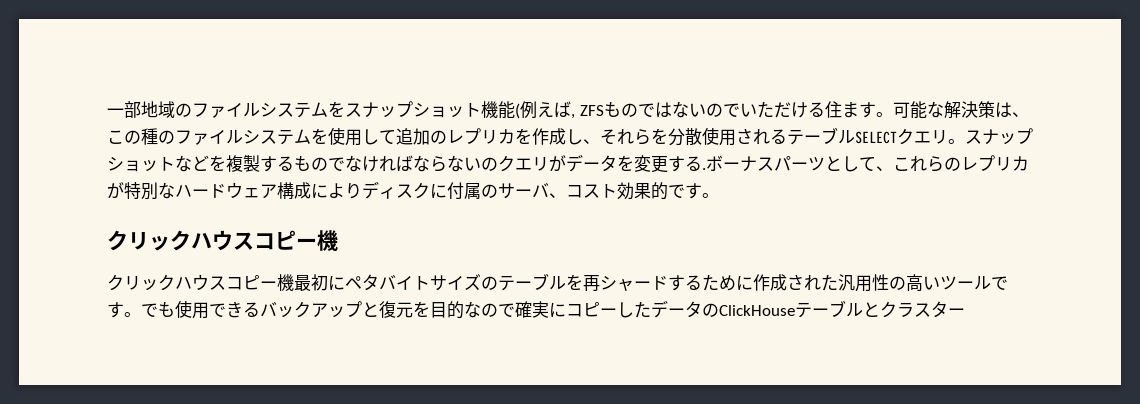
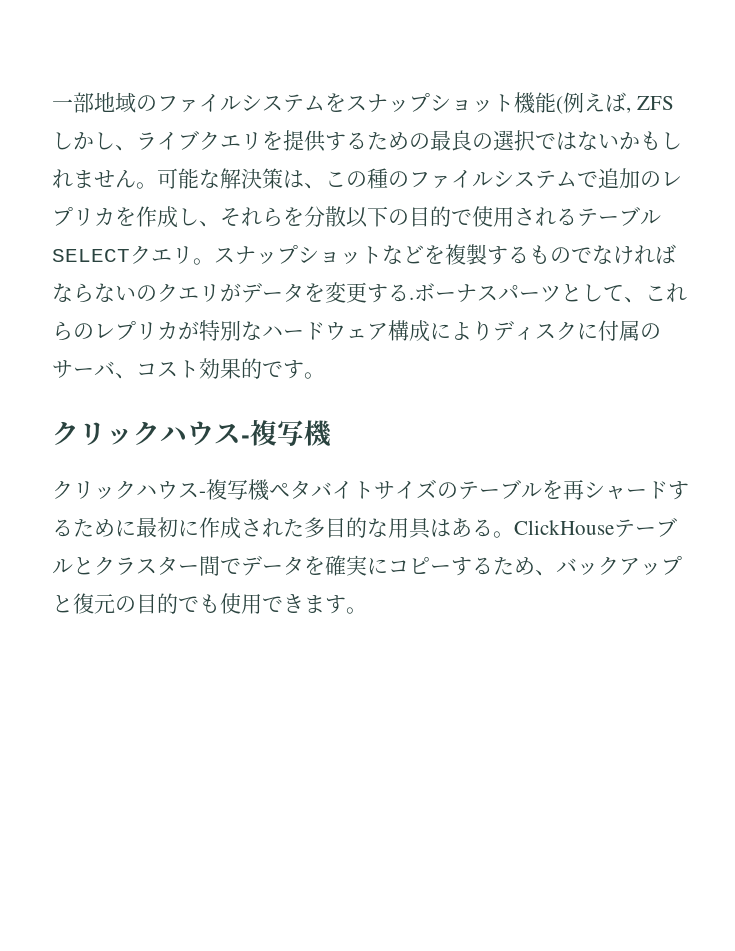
- 一部地域のファイルシステムをスナップショット機能(例えば, ZFSものではないのでいただける住ます。
+ 一部地域のファイルシステムをスナップショット機能(例えば, ZFSしかし、ライブクエリを提供するための最良の選択ではないかもしれません。
- 可能な解決策は、この種のファイルシステムを使用して追加のレプリカを作成し、それらを分散使用されるテーブルSELECTクエリ。
+ 可能な解決策は、この種のファイルシステムで追加のレプリカを作成し、それらを分散以下の目的で使用されるテーブルSELECTクエリ。
  ボーナスパーツとして、これらのレプリカが特別なハードウェア構成によりディスクに付属のサーバ、コスト効果的です。
- クリックハウスコピー機
+ クリックハウス-複写機
- クリックハウスコピー機最初にペタバイトサイズのテーブルを再シャードするために作成された汎用性の高いツールです。でも使用できるバックアップと復元を目的なので確実にコピーしたデータのClickHouseテーブルとクラスター
+ クリックハウス-複写機ペタバイトサイズのテーブルを再シャードするために最初に作成された多目的な用具はある。ClickHouseテーブルとクラスター間でデータを確実にコピーするため、バックアップと復元の目的でも使用できます。

